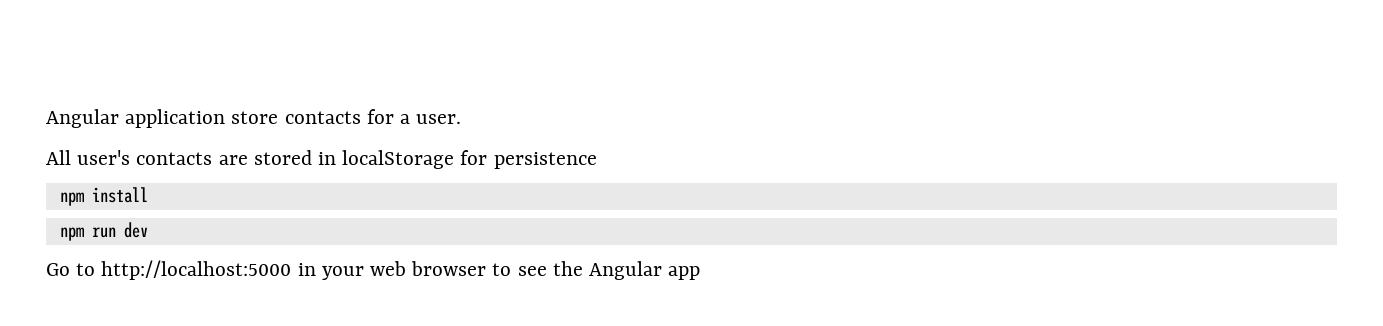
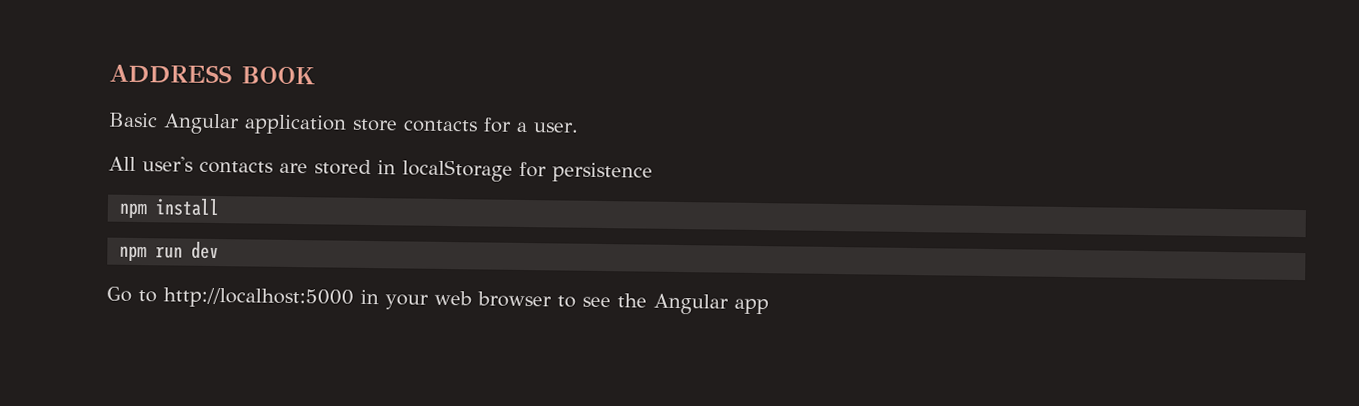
- Angular application store contacts for a user.
+ ADDRESS BOOK
+ Basic Angular application store contacts for a user.

